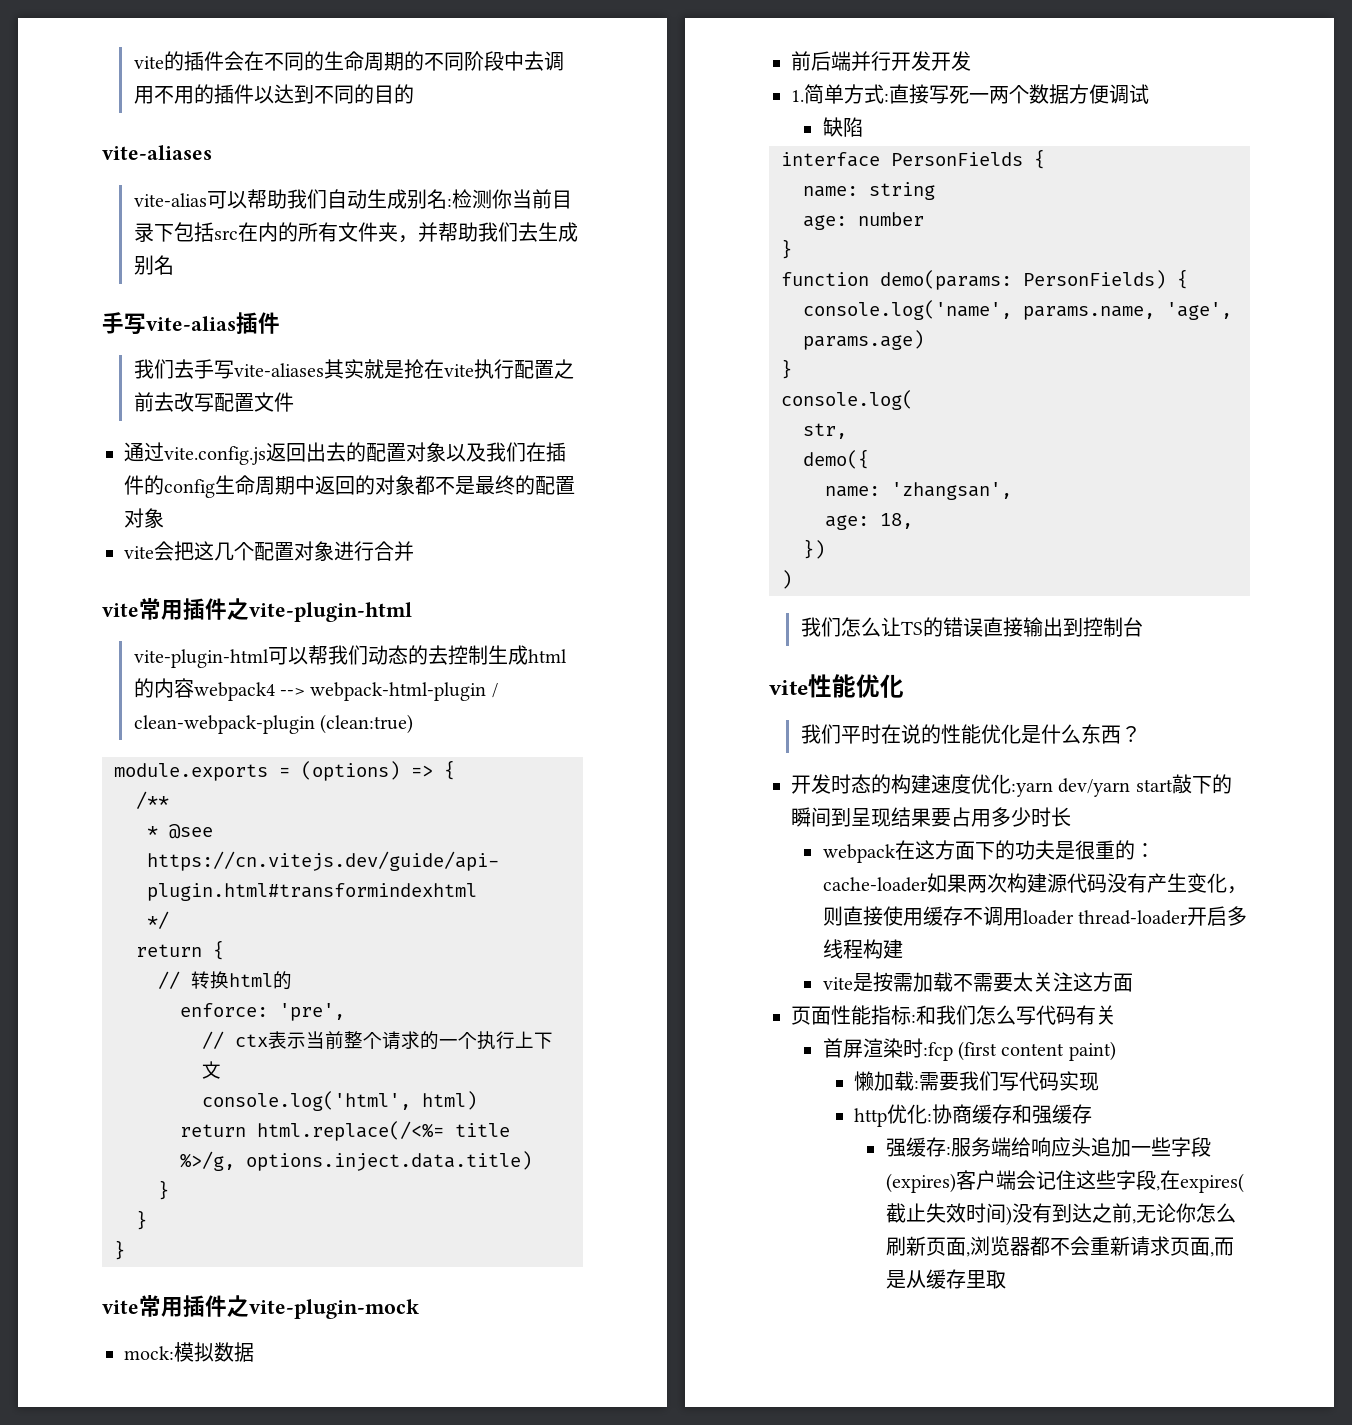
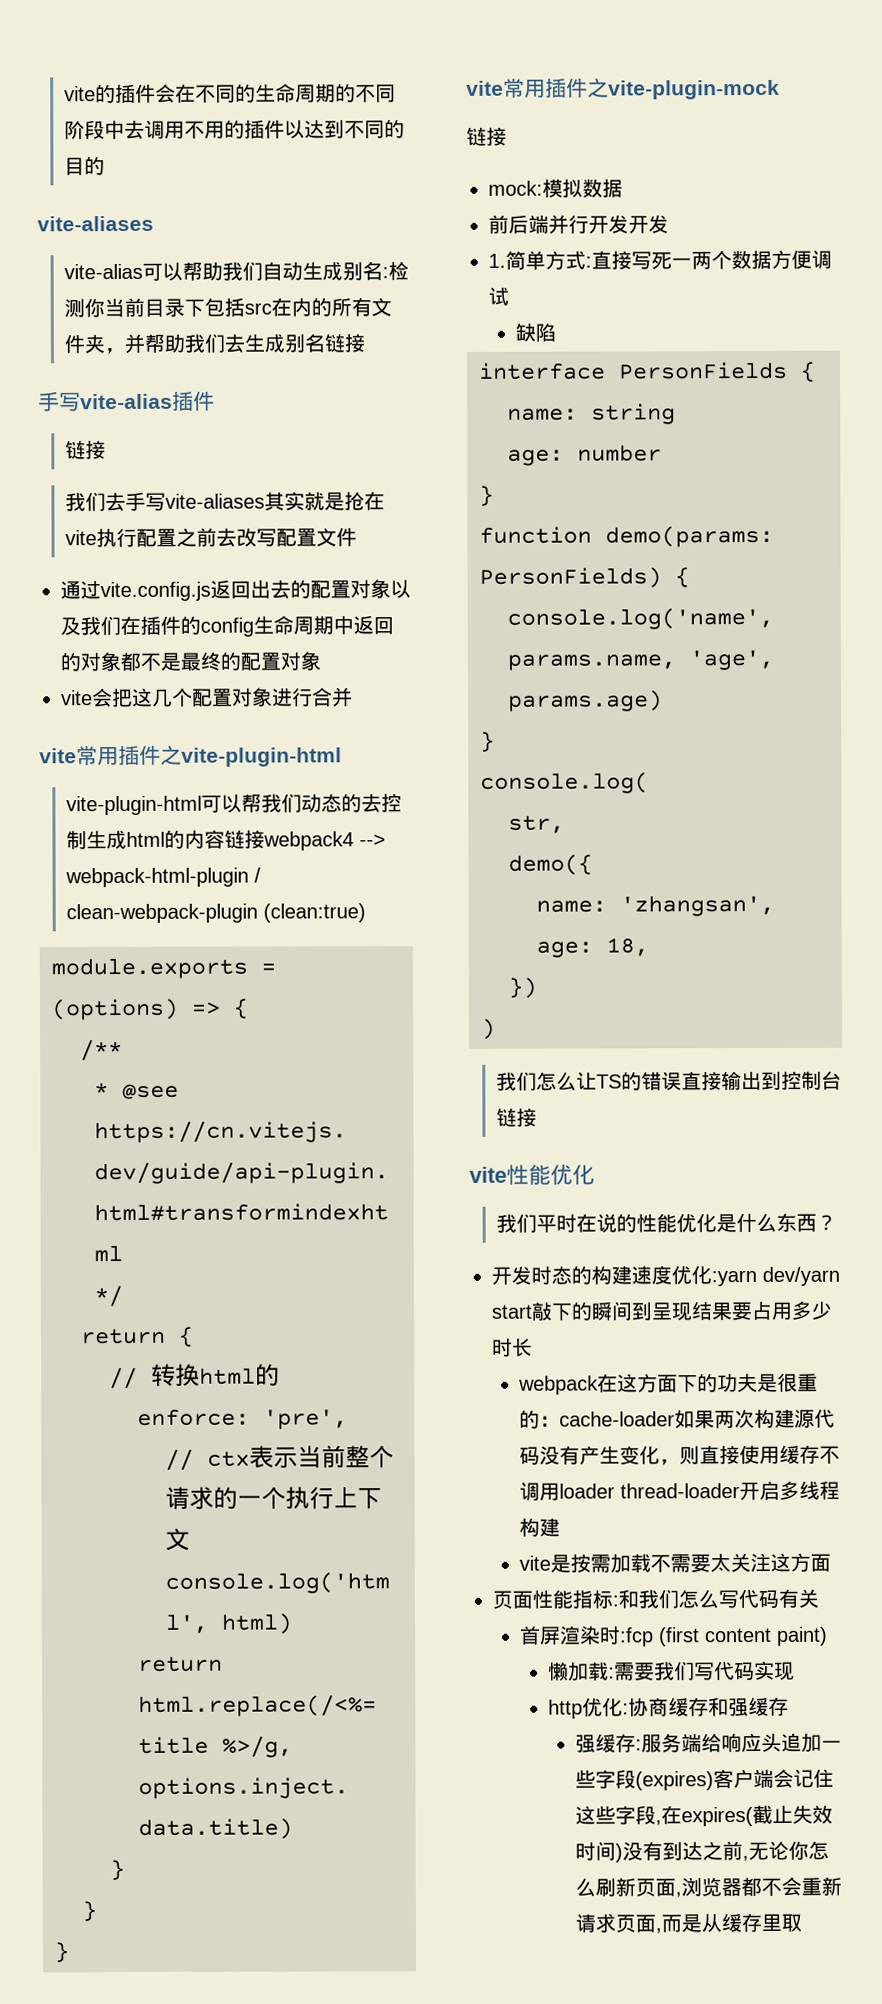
- vite-alias可以帮助我们自动生成别名:检测你当前目录下包括src在内的所有文件夹，并帮助我们去生成别名
+ vite-alias可以帮助我们自动生成别名:检测你当前目录下包括src在内的所有文件夹，并帮助我们去生成别名链接
  手写vite-alias插件
+ 链接
- vite-plugin-html可以帮我们动态的去控制生成html的内容webpack4 --> webpack-html-plugin / clean-webpack-plugin (clean:true)
+ vite-plugin-html可以帮我们动态的去控制生成html的内容链接webpack4 --> webpack-html-plugin / clean-webpack-plugin (clean:true)
  vite常用插件之vite-plugin-mock
+ 链接
- 我们怎么让TS的错误直接输出到控制台
+ 我们怎么让TS的错误直接输出到控制台链接

